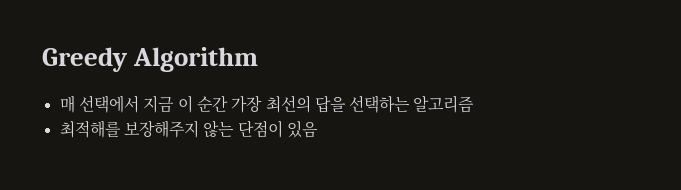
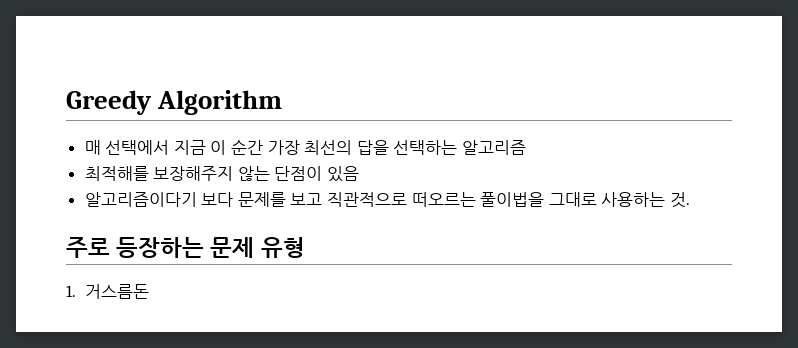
+ 알고리즘이다기 보다 문제를 보고 직관적으로 떠오르는 풀이법을 그대로 사용하는 것.
+ 주로 등장하는 문제 유형
+ 1. 거스름돈

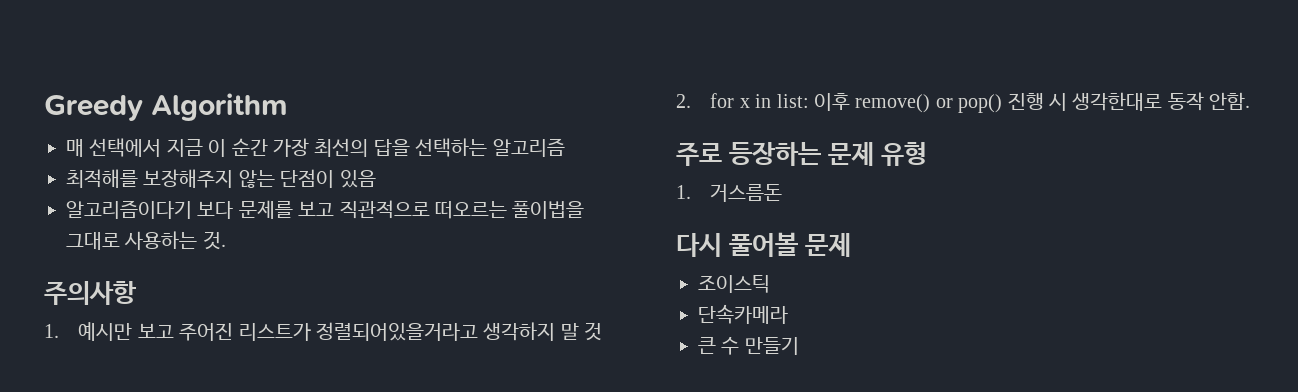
+ 주의사항
+ 1. 예시만 보고 주어진 리스트가 정렬되어있을거라고 생각하지 말 것
+ 2. for x in list: 이후 remove() or pop() 진행 시 생각한대로 동작 안함.
+ 다시 풀어볼 문제
+ 조이스틱
+ 단속카메라
+ 큰 수 만들기

